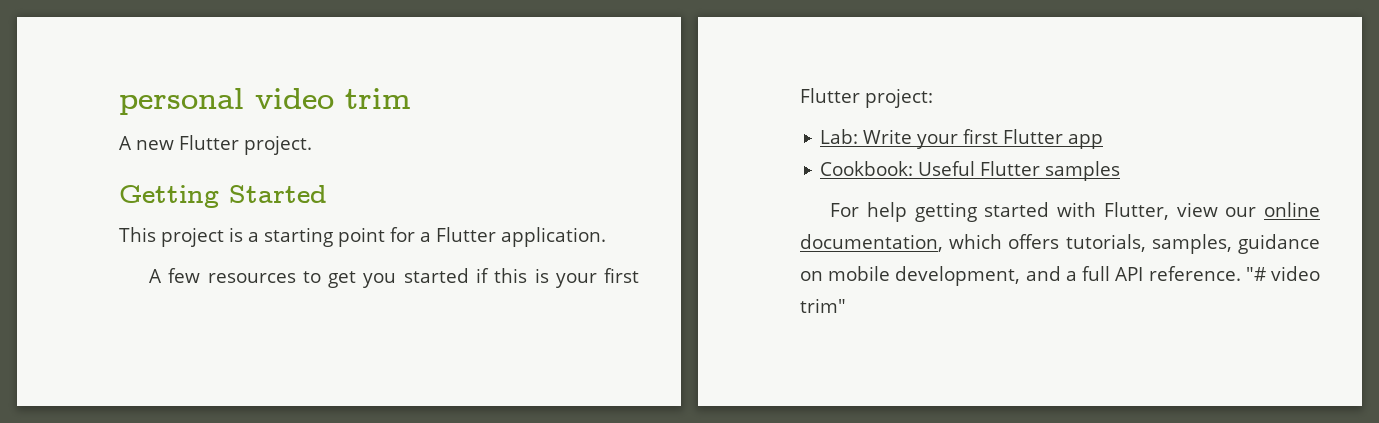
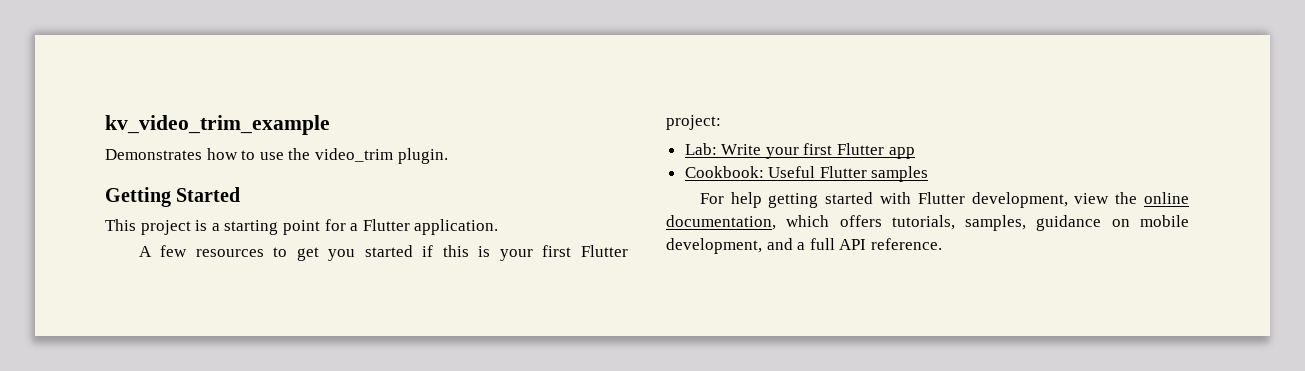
- personal video trim
- A new Flutter project.
+ kv_video_trim_example
+ Demonstrates how to use the video_trim plugin.
- For help getting started with Flutter, view our online documentation, which offers tutorials, samples, guidance on mobile development, and a full API reference. "# video trim"
+ For help getting started with Flutter development, view the online documentation, which offers tutorials, samples, guidance on mobile development, and a full API reference.

